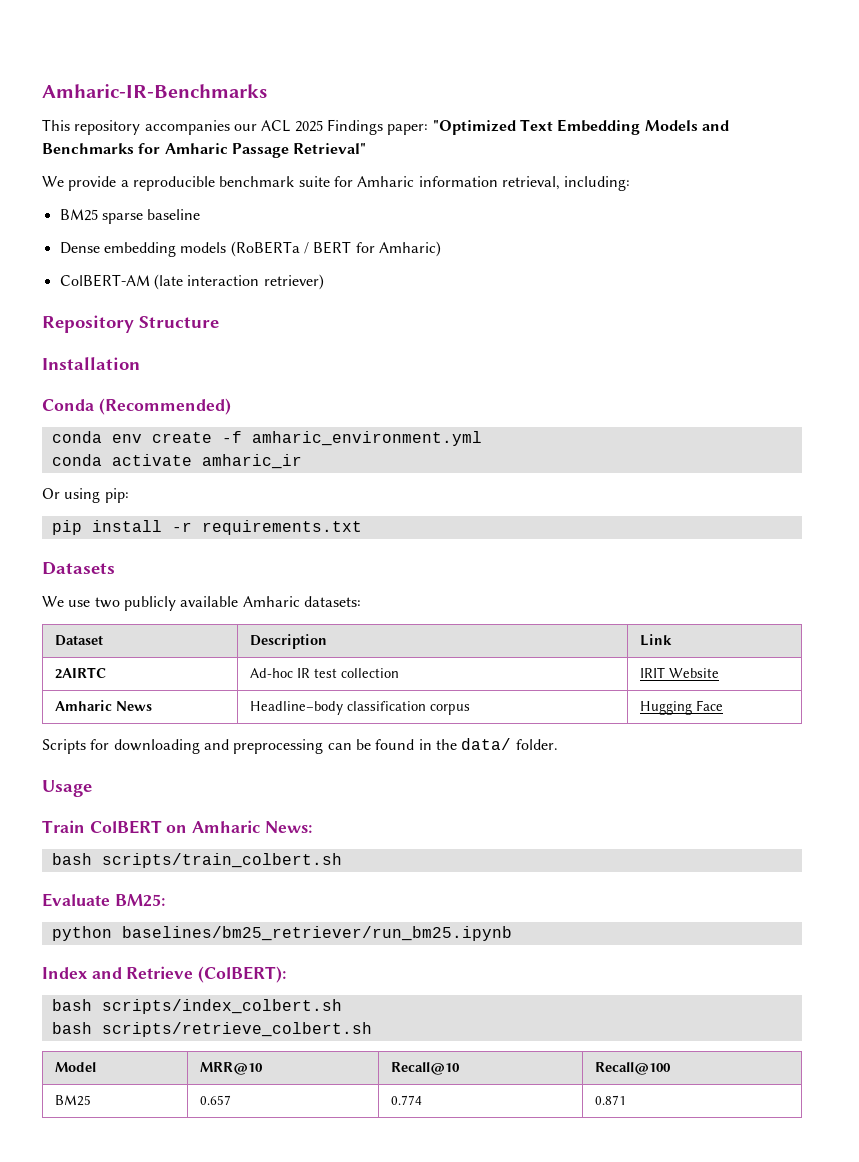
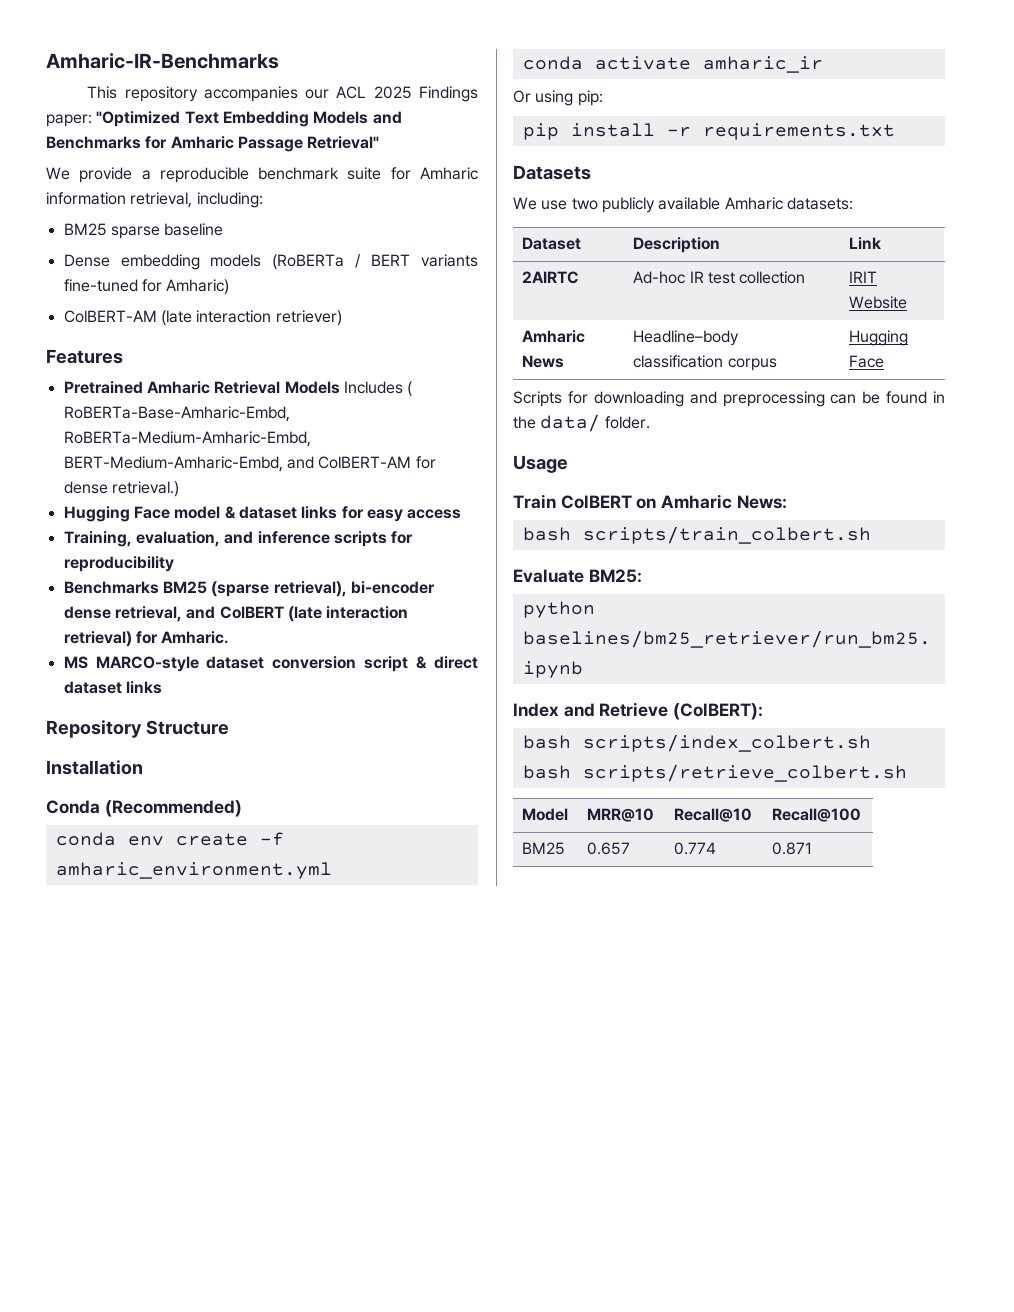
- Dense embedding models (RoBERTa / BERT for Amharic)
+ Dense embedding models (RoBERTa / BERT variants fine-tuned for Amharic)
+ Features
+ Pretrained Amharic Retrieval Models Includes ( RoBERTa-Base-Amharic-Embd, RoBERTa-Medium-Amharic-Embd, BERT-Medium-Amharic-Embd, and ColBERT-AM for dense retrieval.)
+ Hugging Face model & dataset links for easy access
+ Training, evaluation, and inference scripts for reproducibility
+ Benchmarks BM25 (sparse retrieval), bi-encoder dense retrieval, and ColBERT (late interaction retrieval) for Amharic.
+ MS MARCO-style dataset conversion script & direct dataset links

